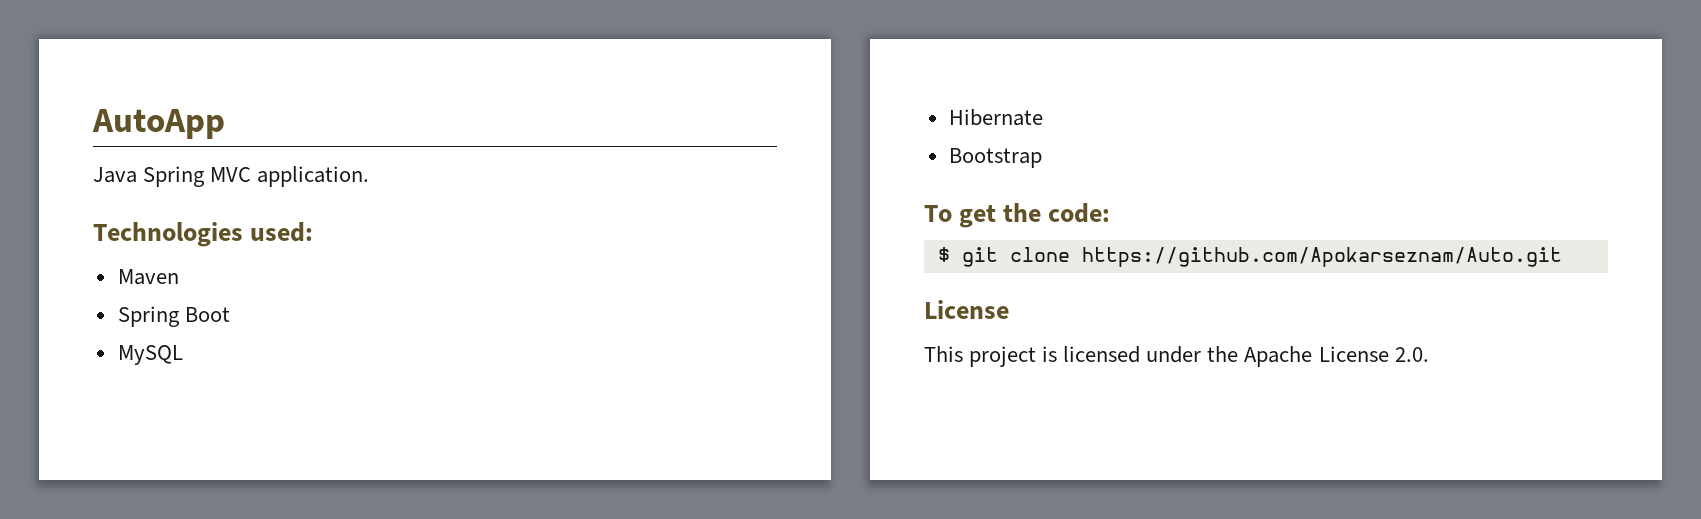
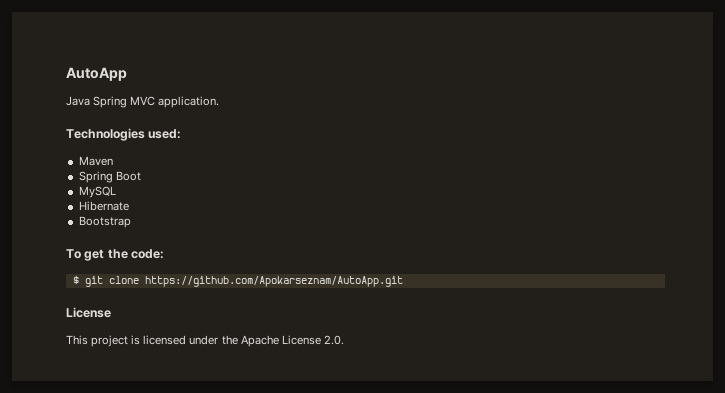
- $ git clone https://github.com/Apokarseznam/Auto.git
+ $ git clone https://github.com/Apokarseznam/AutoApp.git

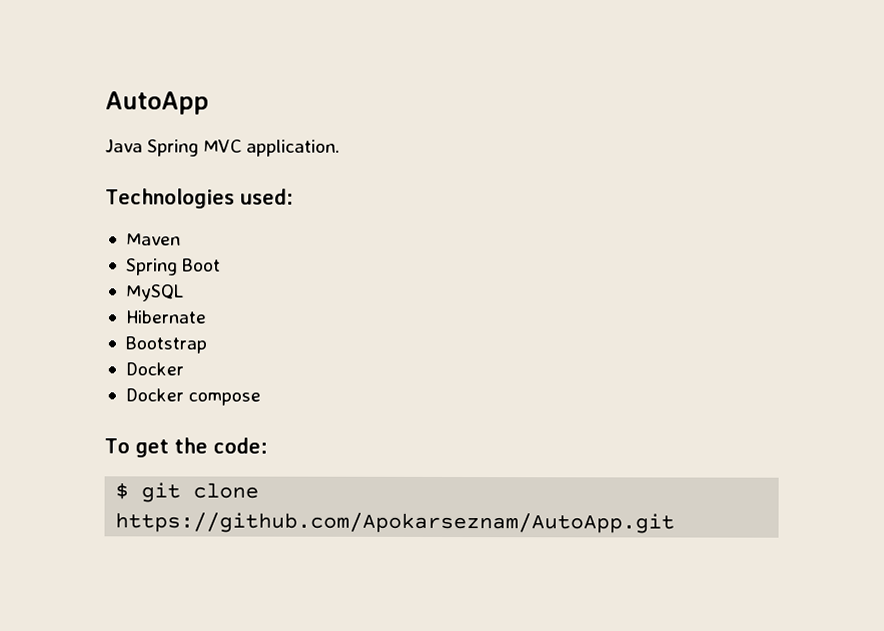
  Bootstrap
+ Docker
+ Docker compose
  $ git clone https://github.com/Apokarseznam/AutoApp.git
- License
- This project is licensed under the Apache License 2.0.

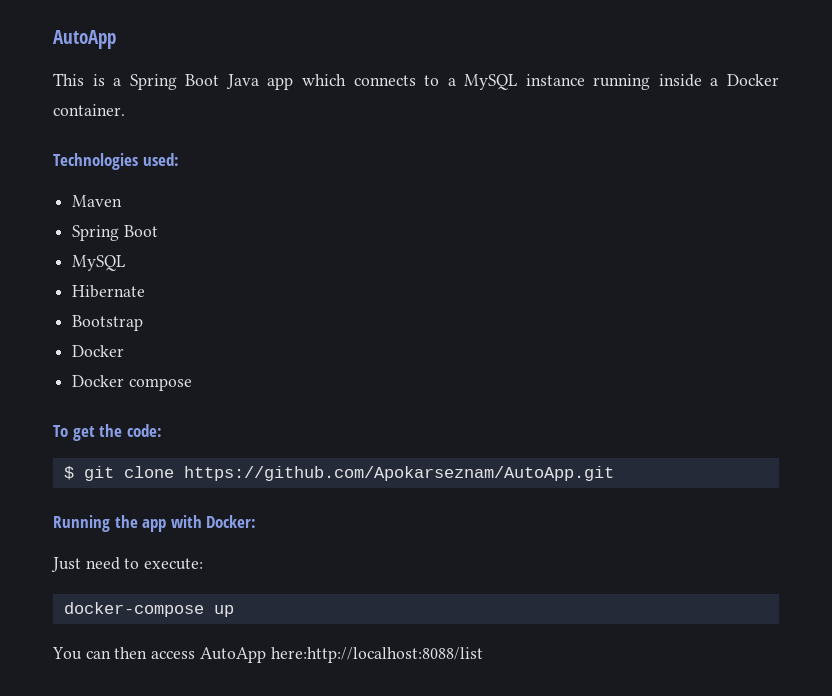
- Java Spring MVC application.
+ This is a Spring Boot Java app which connects to a MySQL instance running inside a Docker container.
+ Running the app with Docker:
+ Just need to execute:
+ docker-compose up
+ You can then access AutoApp here:http://localhost:8088/list

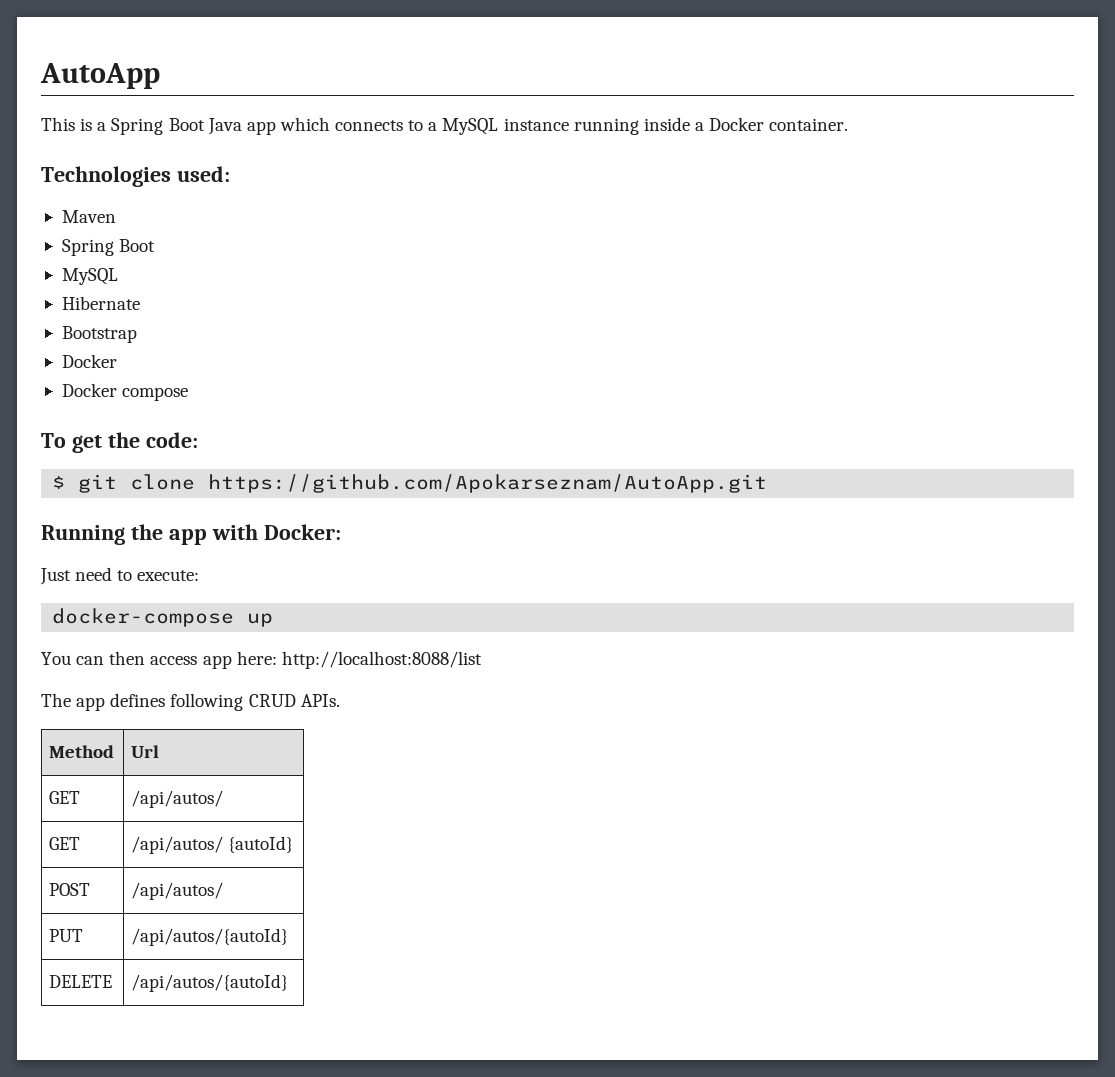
- You can then access AutoApp here:http://localhost:8088/list
+ You can then access app here: http://localhost:8088/list
+ The app defines following CRUD APIs.
+ Method | Url
+ GET | /api/autos/
+ GET | /api/autos/ {autoId}
+ POST | /api/autos/
+ PUT | /api/autos/{autoId}
+ DELETE | /api/autos/{autoId}

